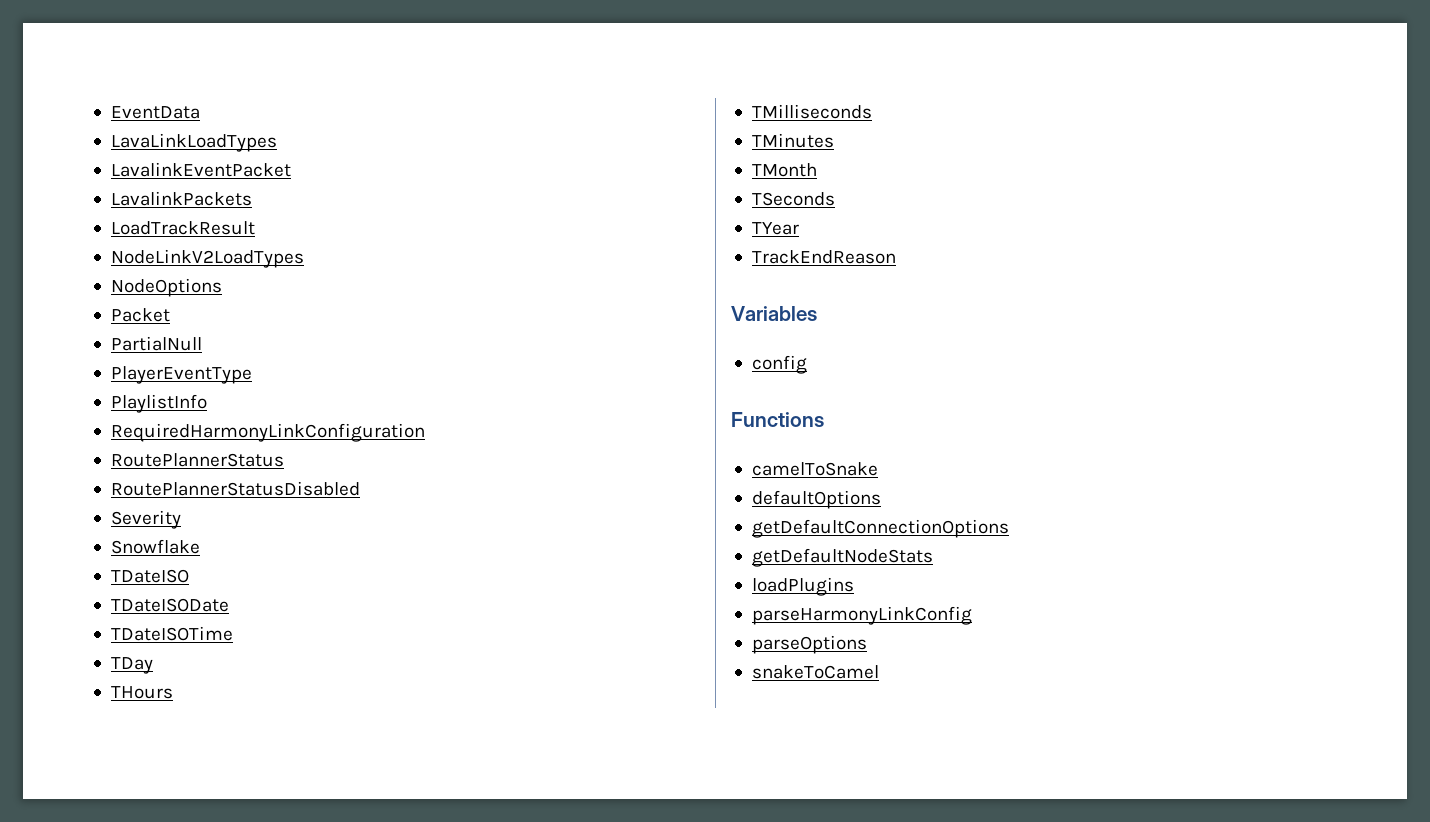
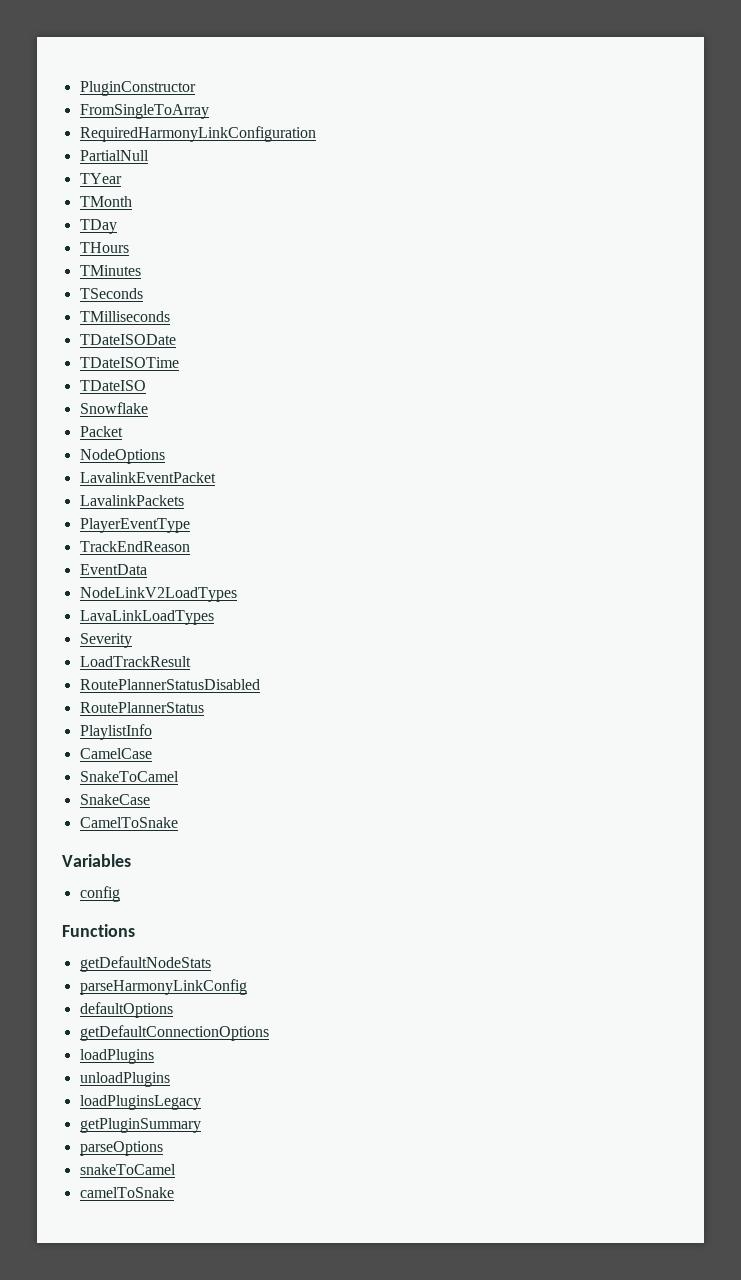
- EventData
- LavaLinkLoadTypes
+ PluginConstructor
+ FromSingleToArray
+ RequiredHarmonyLinkConfiguration
+ PartialNull
+ TYear
+ TMonth
+ TDay
+ THours
+ TMinutes
+ TSeconds
+ TMilliseconds
+ TDateISODate
+ TDateISOTime
+ TDateISO
+ Snowflake
+ Packet
+ NodeOptions
  LavalinkEventPacket
  LavalinkPackets
+ PlayerEventType
+ TrackEndReason
+ EventData
+ NodeLinkV2LoadTypes
+ LavaLinkLoadTypes
+ Severity
  LoadTrackResult
- NodeLinkV2LoadTypes
- NodeOptions
- Packet
- PartialNull
- PlayerEventType
+ RoutePlannerStatusDisabled
+ RoutePlannerStatus
  PlaylistInfo
- RequiredHarmonyLinkConfiguration
- RoutePlannerStatus
- RoutePlannerStatusDisabled
- Severity
- Snowflake
- TDateISO
- TDateISODate
- TDateISOTime
- TDay
- THours
- TMilliseconds
- TMinutes
- TMonth
- TSeconds
- TYear
- TrackEndReason
+ CamelCase
+ SnakeToCamel
+ SnakeCase
+ CamelToSnake
- camelToSnake
+ getDefaultNodeStats
+ parseHarmonyLinkConfig
- getDefaultNodeStats
- parseHarmonyLinkConfig
+ unloadPlugins
+ loadPluginsLegacy
+ getPluginSummary
+ camelToSnake

